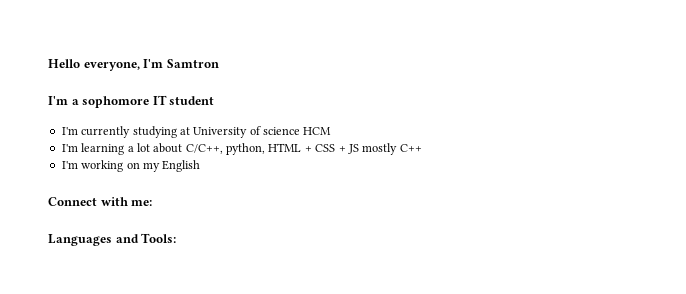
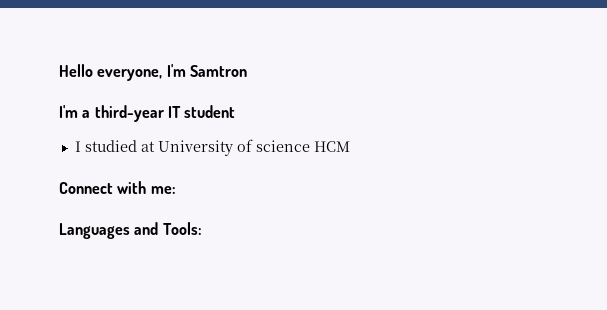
- I'm a sophomore IT student
+ I'm a third-year IT student
- I'm currently studying at University of science HCM
+ I studied at University of science HCM
- I'm learning a lot about C/C++, python, HTML + CSS + JS mostly C++
- I'm working on my English

